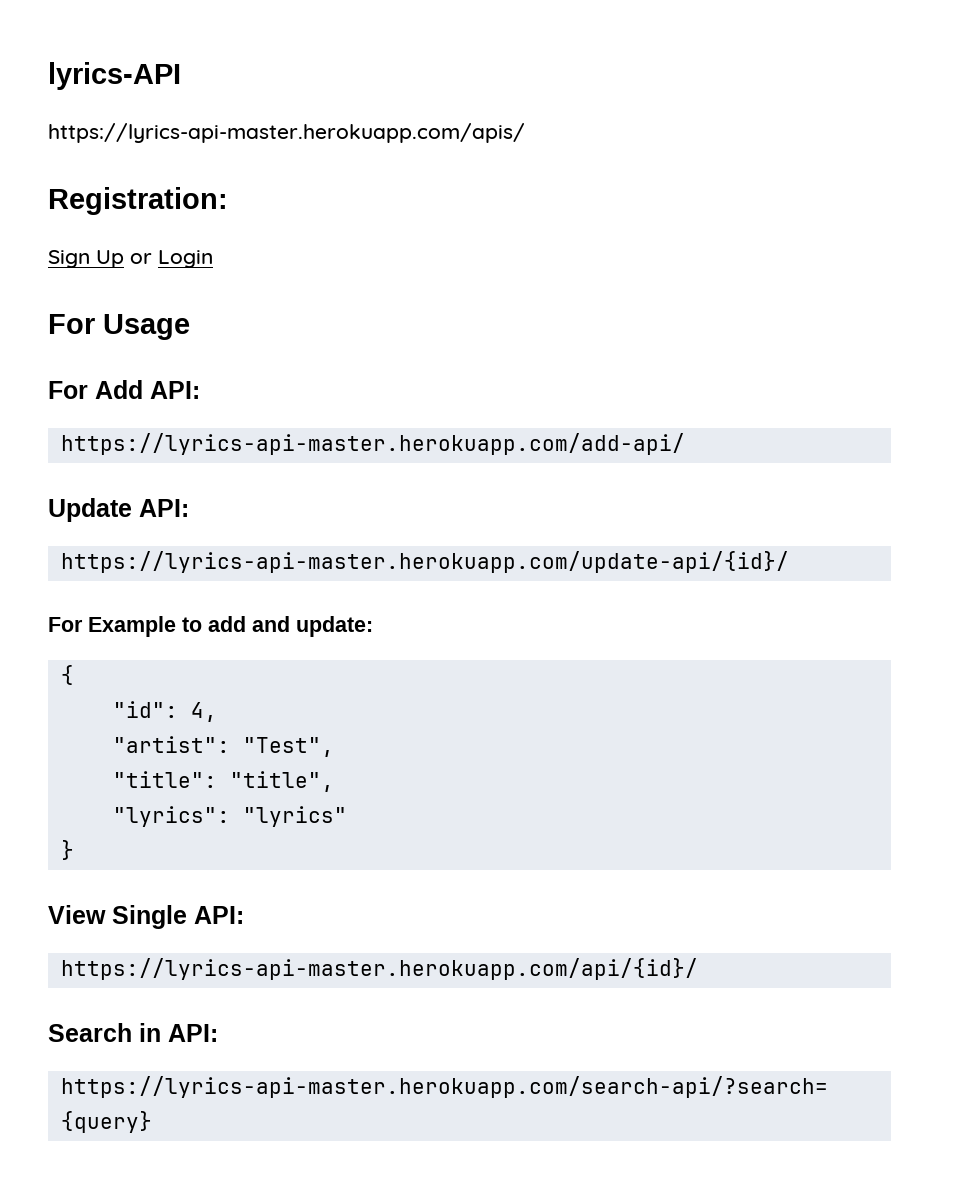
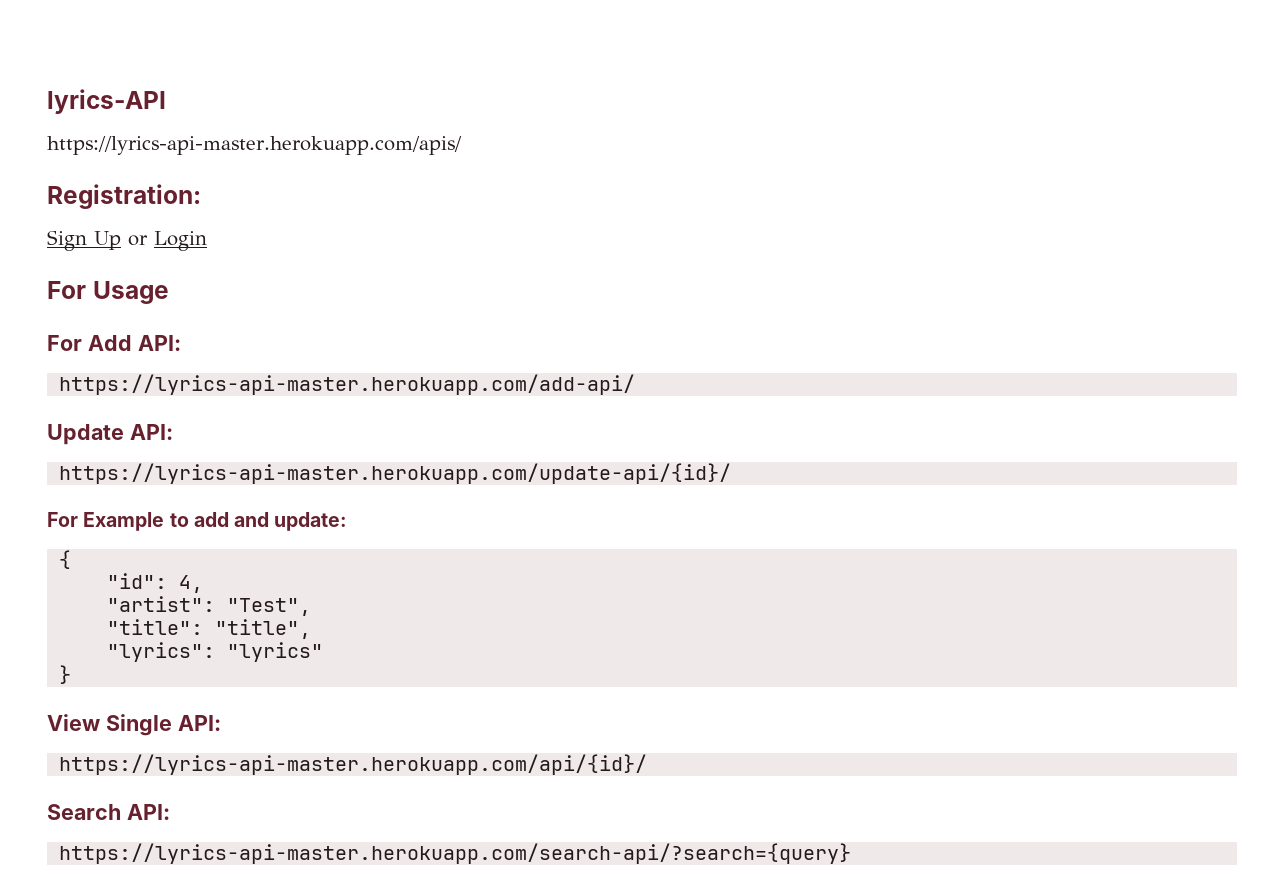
- Search in API:
+ Search API:

